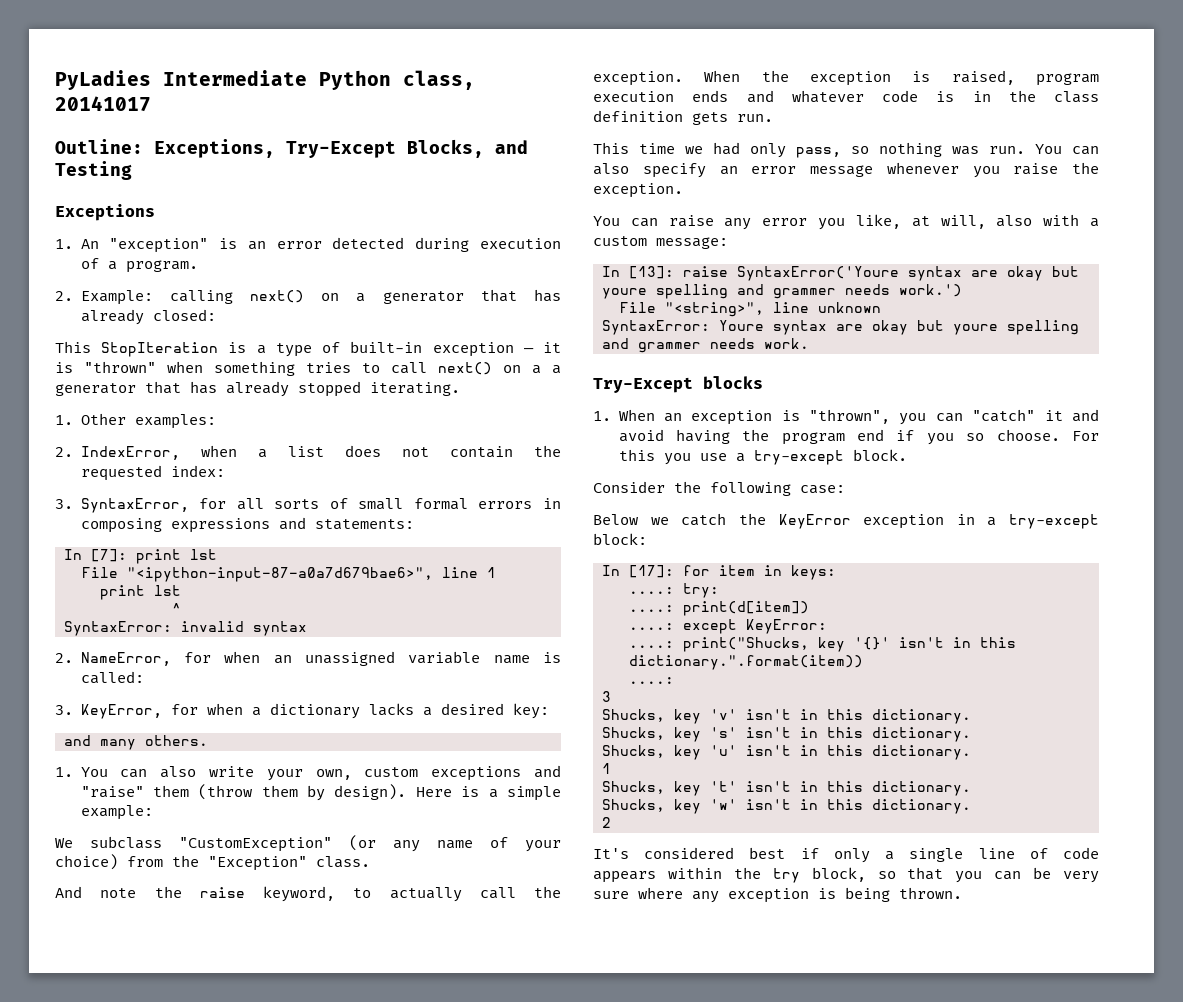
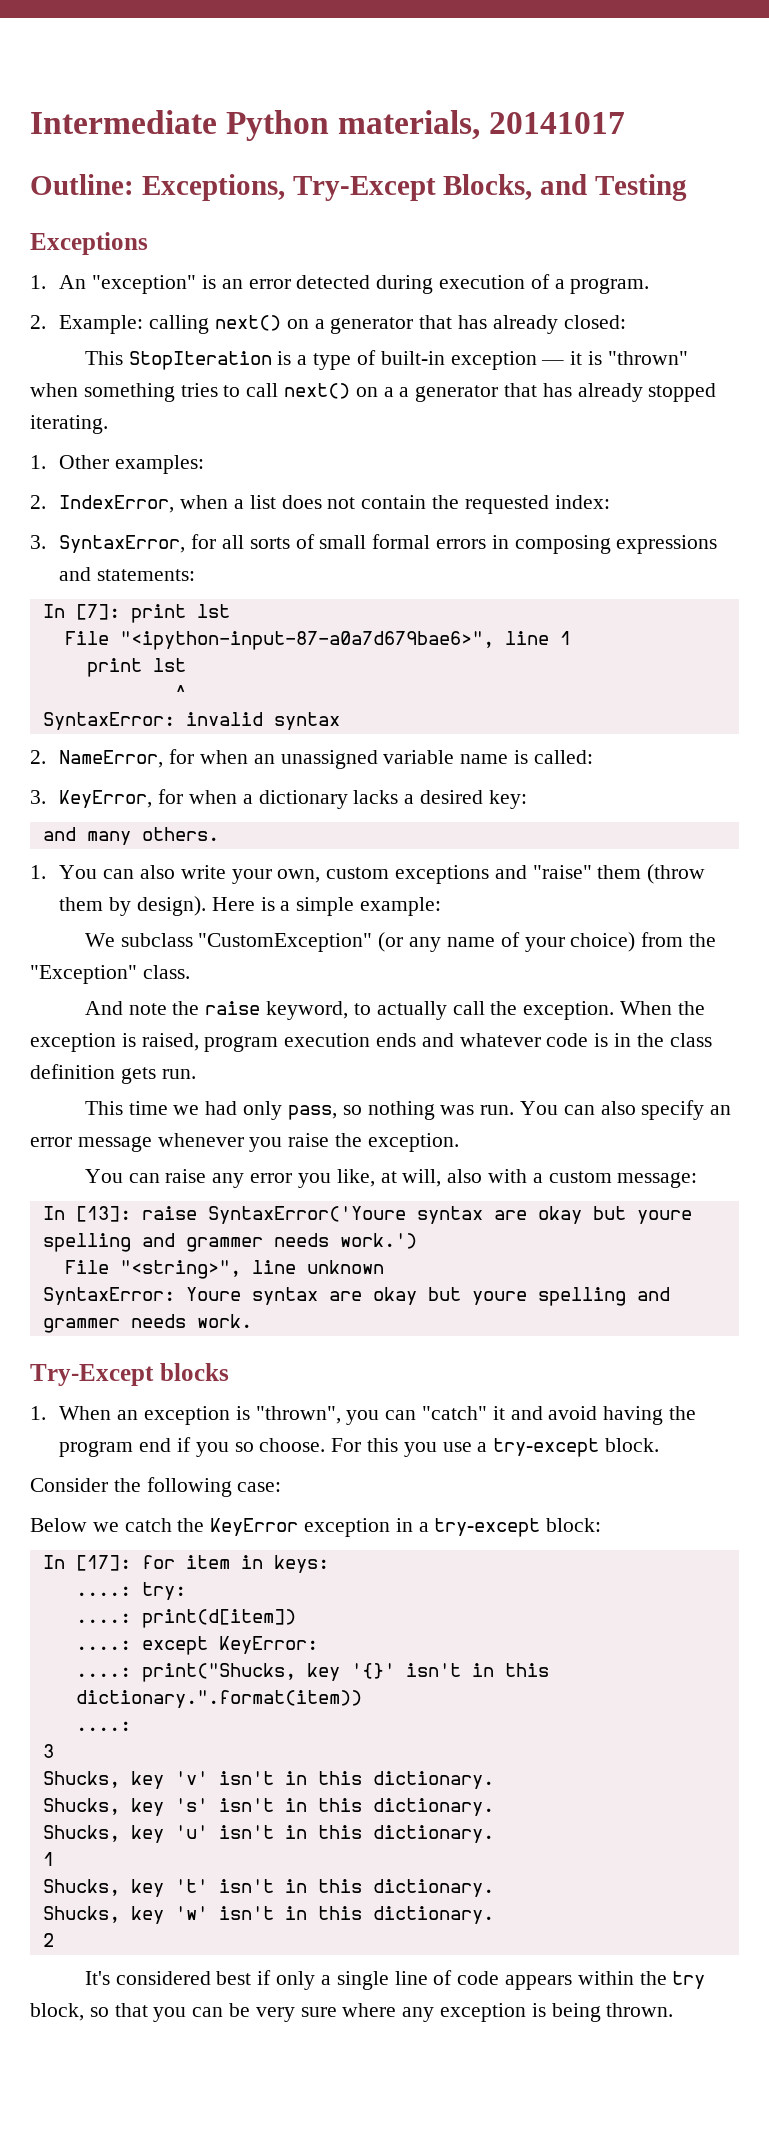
- PyLadies Intermediate Python class, 20141017
+ Intermediate Python materials, 20141017

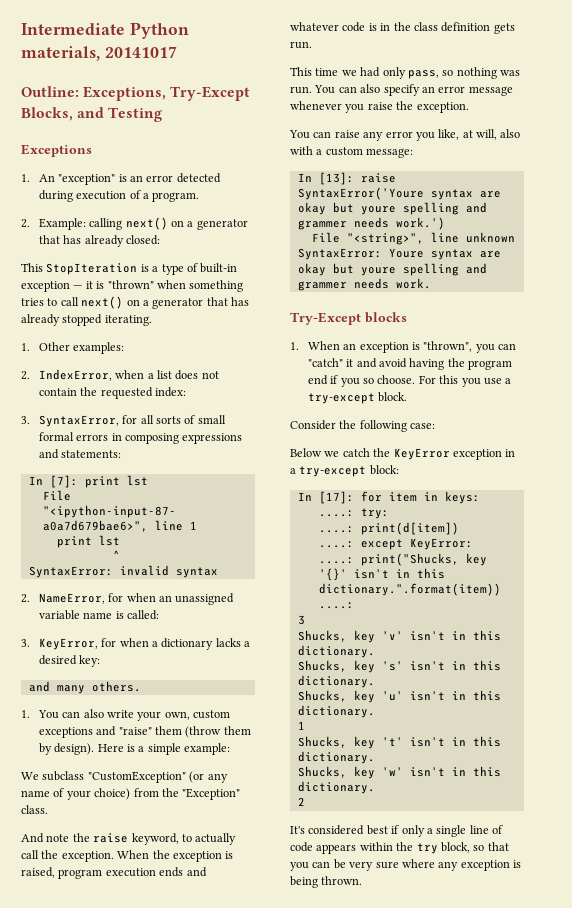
- This StopIteration is a type of built-in exception — it is "thrown" when something tries to call next() on a a generator that has already stopped iterating.
+ This StopIteration is a type of built-in exception — it is "thrown" when something tries to call next() on a generator that has already stopped iterating.

